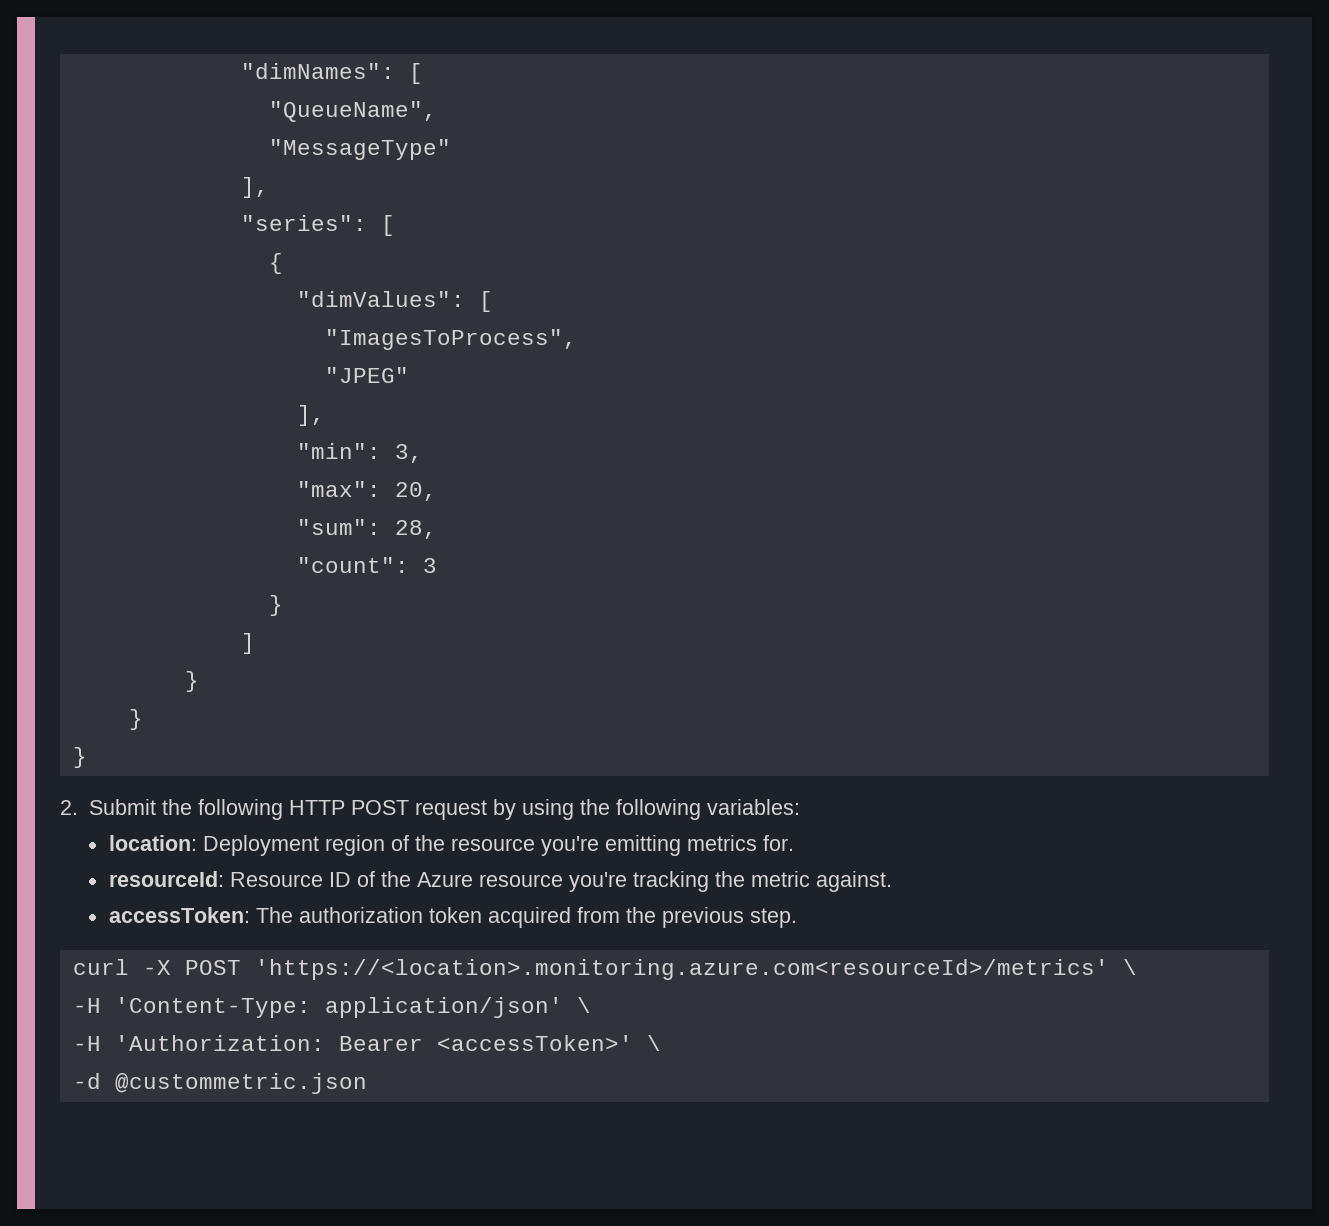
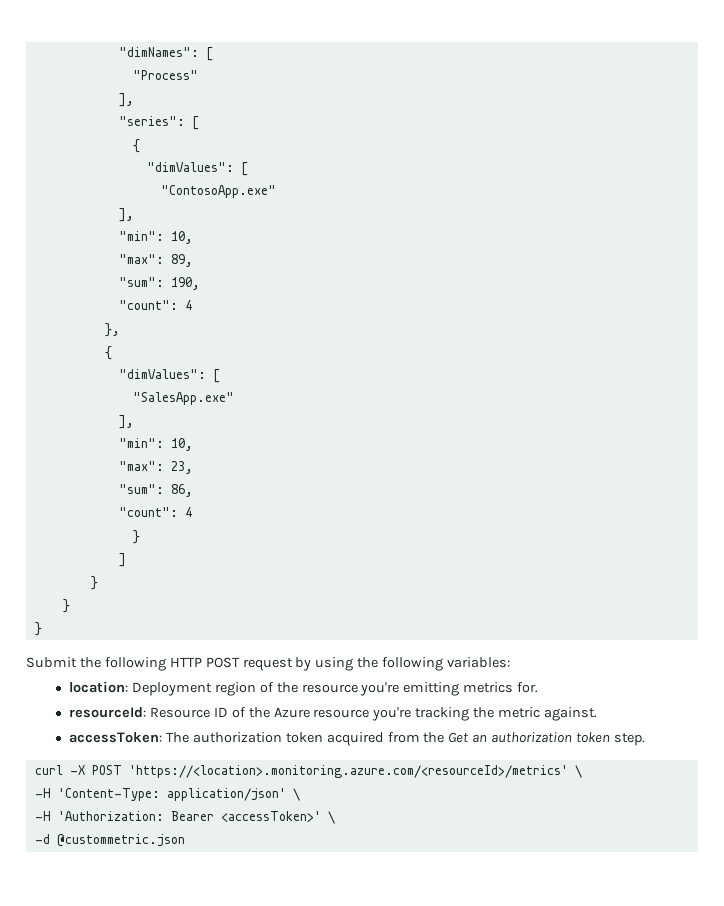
- "QueueName",
- "MessageType"
+ "Process"
- "ImagesToProcess",
- "JPEG"
+ "ContosoApp.exe"
  ],
- "min": 3,
- "max": 20,
- "sum": 28,
- "count": 3
+ "min": 10,
+ "max": 89,
+ "sum": 190,
+ "count": 4
+ },
+ {
+ "dimValues": [
+ "SalesApp.exe"
+ ],
+ "min": 10,
+ "max": 23,
+ "sum": 86,
+ "count": 4
- 2. Submit the following HTTP POST request by using the following variables:
+ Submit the following HTTP POST request by using the following variables:
- accessToken: The authorization token acquired from the previous step.
+ accessToken: The authorization token acquired from the Get an authorization token step.
- curl -X POST 'https://<location>.monitoring.azure.com<resourceId>/metrics' \
+ curl -X POST 'https://<location>.monitoring.azure.com/<resourceId>/metrics' \

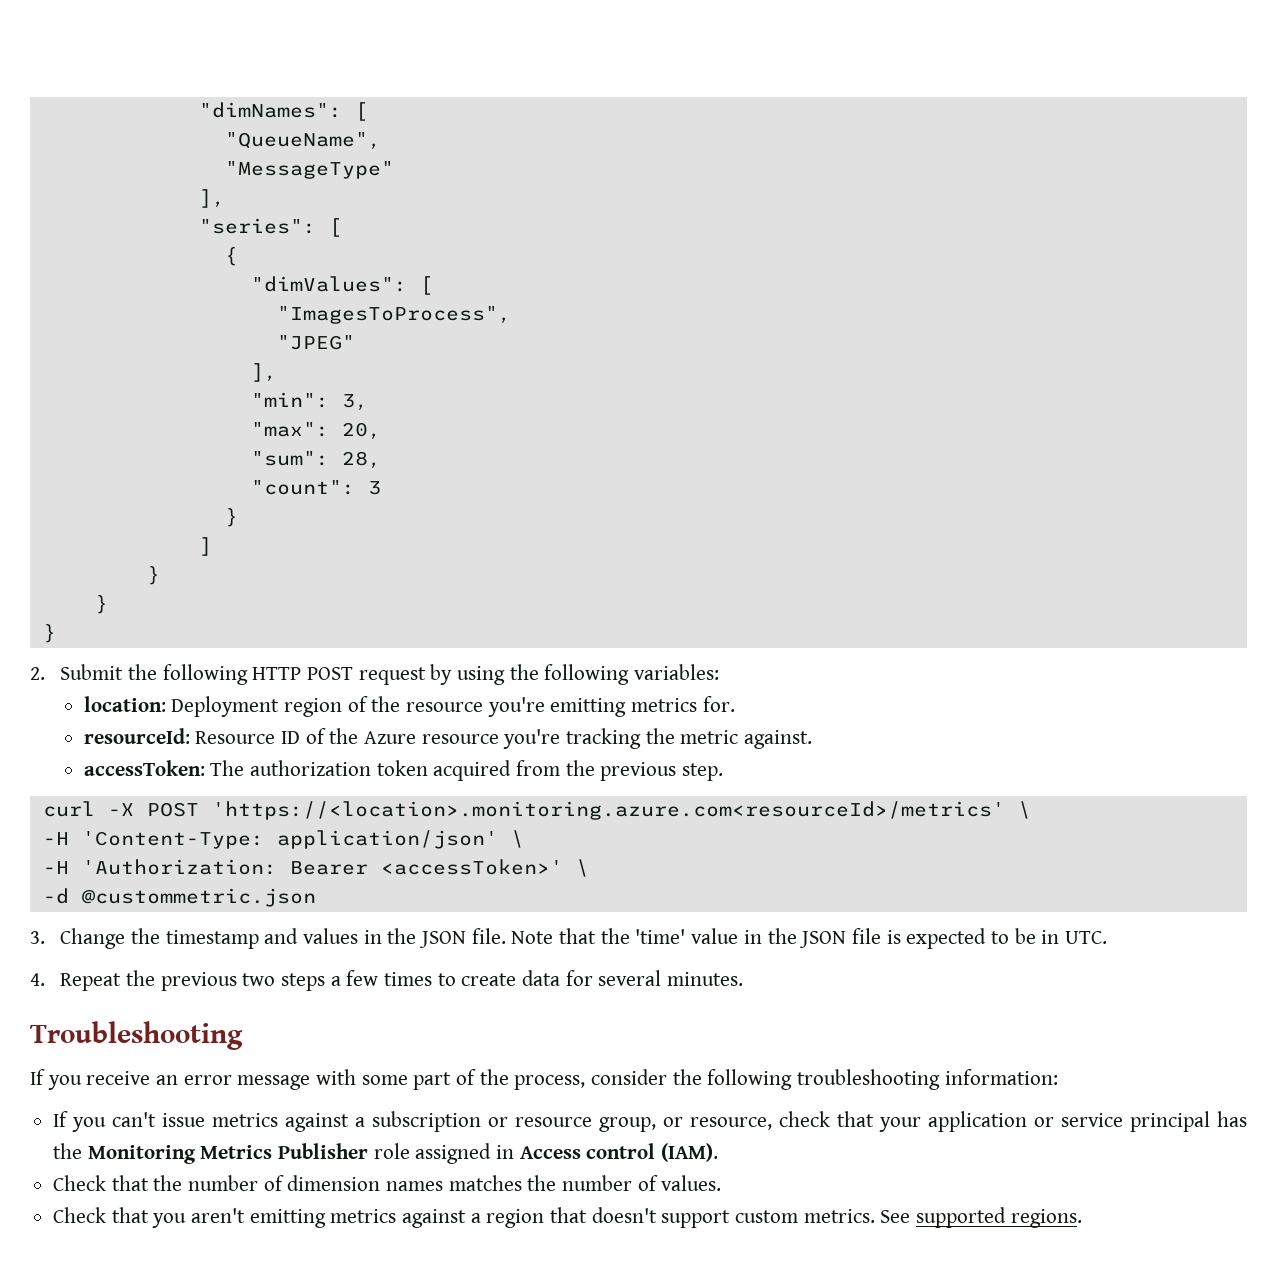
- "Process"
+ "QueueName",
+ "MessageType"
- "ContosoApp.exe"
+ "ImagesToProcess",
+ "JPEG"
  ],
- "min": 10,
- "max": 89,
- "sum": 190,
- "count": 4
- },
- {
- "dimValues": [
- "SalesApp.exe"
- ],
- "min": 10,
- "max": 23,
- "sum": 86,
- "count": 4
+ "min": 3,
+ "max": 20,
+ "sum": 28,
+ "count": 3
- Submit the following HTTP POST request by using the following variables:
+ 2. Submit the following HTTP POST request by using the following variables:
- accessToken: The authorization token acquired from the Get an authorization token step.
+ accessToken: The authorization token acquired from the previous step.
- curl -X POST 'https://<location>.monitoring.azure.com/<resourceId>/metrics' \
+ curl -X POST 'https://<location>.monitoring.azure.com<resourceId>/metrics' \
+ 3. Change the timestamp and values in the JSON file. Note that the 'time' value in the JSON file is expected to be in UTC.
+ 4. Repeat the previous two steps a few times to create data for several minutes.
+ Troubleshooting
+ If you receive an error message with some part of the process, consider the following troubleshooting information:
+ If you can't issue metrics against a subscription or resource group, or resource, check that your application or service principal has the Monitoring Metrics Publisher role assigned in Access control (IAM).
+ Check that the number of dimension names matches the number of values.
+ Check that you aren't emitting metrics against a region that doesn't support custom metrics. See supported regions.

